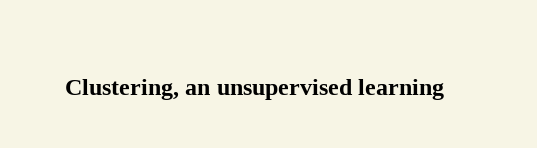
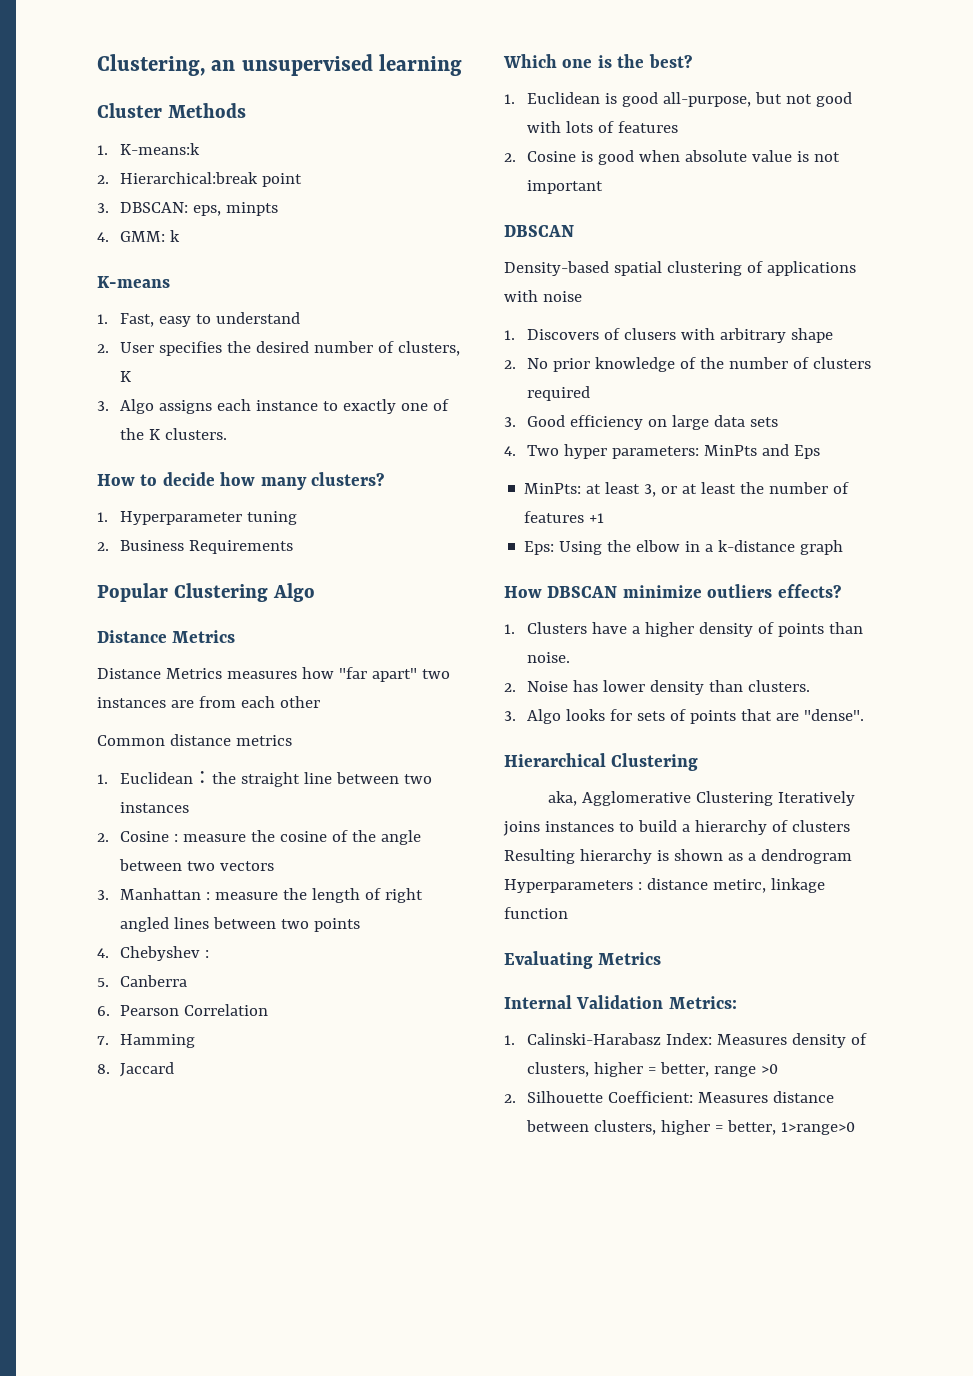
+ Cluster Methods
+ 1. K-means:k
+ 2. Hierarchical:break point
+ 3. DBSCAN: eps, minpts
+ 4. GMM: k
+ K-means
+ 1. Fast, easy to understand
+ 2. User specifies the desired number of clusters, K
+ 3. Algo assigns each instance to exactly one of the K clusters.
+ How to decide how many clusters?
+ 1. Hyperparameter tuning
+ 2. Business Requirements
+ Popular Clustering Algo
+ Distance Metrics
+ Distance Metrics measures how "far apart" two instances are from each other
+ Common distance metrics
+ 1. Euclidean：the straight line between two instances
+ 2. Cosine : measure the cosine of the angle between two vectors
+ 3. Manhattan : measure the length of right angled lines between two points
+ 4. Chebyshev :
+ 5. Canberra
+ 6. Pearson Correlation
+ 7. Hamming
+ 8. Jaccard
+ Which one is the best?
+ 1. Euclidean is good all-purpose, but not good with lots of features
+ 2. Cosine is good when absolute value is not important
+ DBSCAN
+ Density-based spatial clustering of applications with noise
+ 1. Discovers of clusers with arbitrary shape
+ 2. No prior knowledge of the number of clusters required
+ 3. Good efficiency on large data sets
+ 4. Two hyper parameters: MinPts and Eps
+ MinPts: at least 3, or at least the number of features +1
+ Eps: Using the elbow in a k-distance graph
+ How DBSCAN minimize outliers effects?
+ 1. Clusters have a higher density of points than noise.
+ 2. Noise has lower density than clusters.
+ 3. Algo looks for sets of points that are "dense".
+ Hierarchical Clustering
+ aka, Agglomerative Clustering Iteratively joins instances to build a hierarchy of clusters Resulting hierarchy is shown as a dendrogram Hyperparameters : distance metirc, linkage function
+ Evaluating Metrics
+ Internal Validation Metrics:
+ 1. Calinski-Harabasz Index: Measures density of clusters, higher = better, range >0
+ 2. Silhouette Coefficient: Measures distance between clusters, higher = better, 1>range>0

